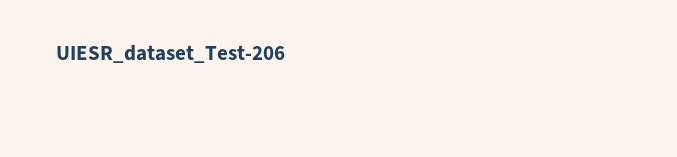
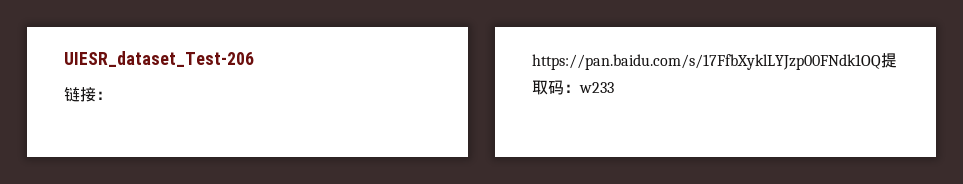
+ 链接：https://pan.baidu.com/s/17FfbXyklLYJzp00FNdk1OQ提取码：w233

